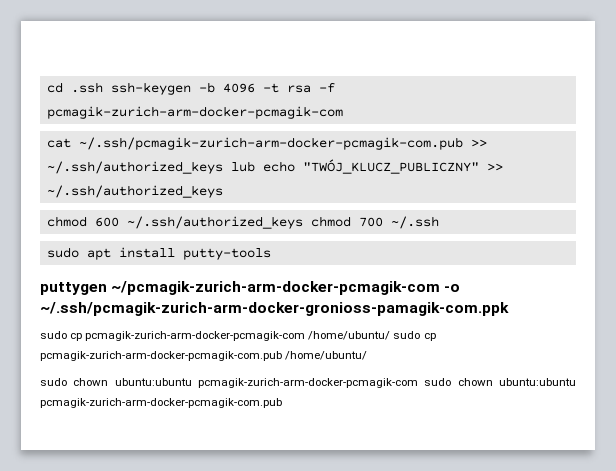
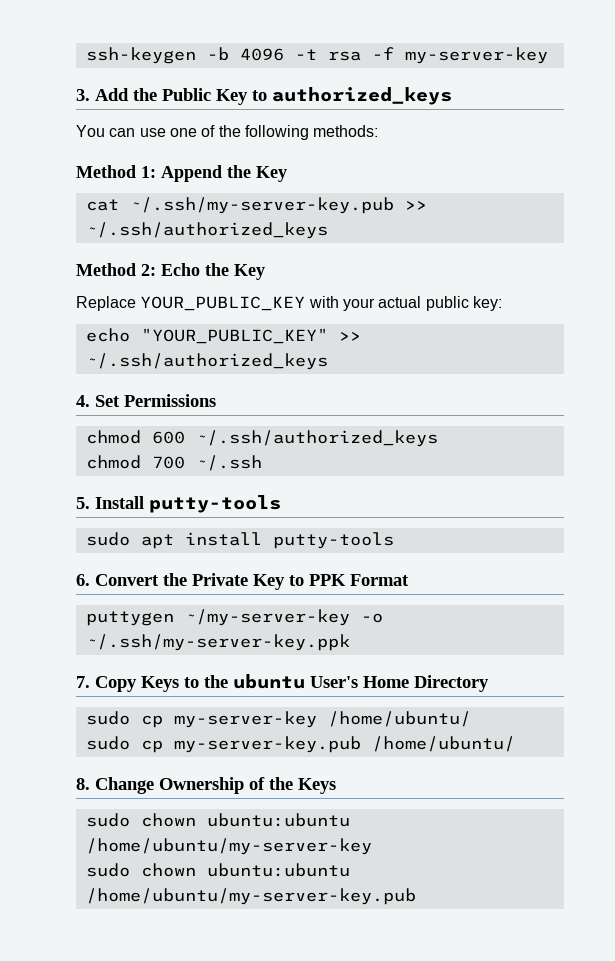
- cd .ssh ssh-keygen -b 4096 -t rsa -f pcmagik-zurich-arm-docker-pcmagik-com
+ ssh-keygen -b 4096 -t rsa -f my-server-key
+ 3. Add the Public Key to authorized_keys
+ You can use one of the following methods:
+ Method 1: Append the Key
- cat ~/.ssh/pcmagik-zurich-arm-docker-pcmagik-com.pub >> ~/.ssh/authorized_keys lub echo "TWÓJ_KLUCZ_PUBLICZNY" >> ~/.ssh/authorized_keys
+ cat ~/.ssh/my-server-key.pub >> ~/.ssh/authorized_keys
+ Method 2: Echo the Key
+ Replace YOUR_PUBLIC_KEY with your actual public key:
+ echo "YOUR_PUBLIC_KEY" >> ~/.ssh/authorized_keys
+ 4. Set Permissions
- chmod 600 ~/.ssh/authorized_keys chmod 700 ~/.ssh
+ chmod 600 ~/.ssh/authorized_keys
+ chmod 700 ~/.ssh
+ 5. Install putty-tools
- puttygen ~/pcmagik-zurich-arm-docker-pcmagik-com -o ~/.ssh/pcmagik-zurich-arm-docker-gronioss-pamagik-com.ppk
- sudo cp pcmagik-zurich-arm-docker-pcmagik-com /home/ubuntu/ sudo cp pcmagik-zurich-arm-docker-pcmagik-com.pub /home/ubuntu/
- sudo chown ubuntu:ubuntu pcmagik-zurich-arm-docker-pcmagik-com sudo chown ubuntu:ubuntu pcmagik-zurich-arm-docker-pcmagik-com.pub
+ 6. Convert the Private Key to PPK Format
+ puttygen ~/my-server-key -o ~/.ssh/my-server-key.ppk
+ 7. Copy Keys to the ubuntu User's Home Directory
+ sudo cp my-server-key /home/ubuntu/
+ sudo cp my-server-key.pub /home/ubuntu/
+ 8. Change Ownership of the Keys
+ sudo chown ubuntu:ubuntu /home/ubuntu/my-server-key
+ sudo chown ubuntu:ubuntu /home/ubuntu/my-server-key.pub

